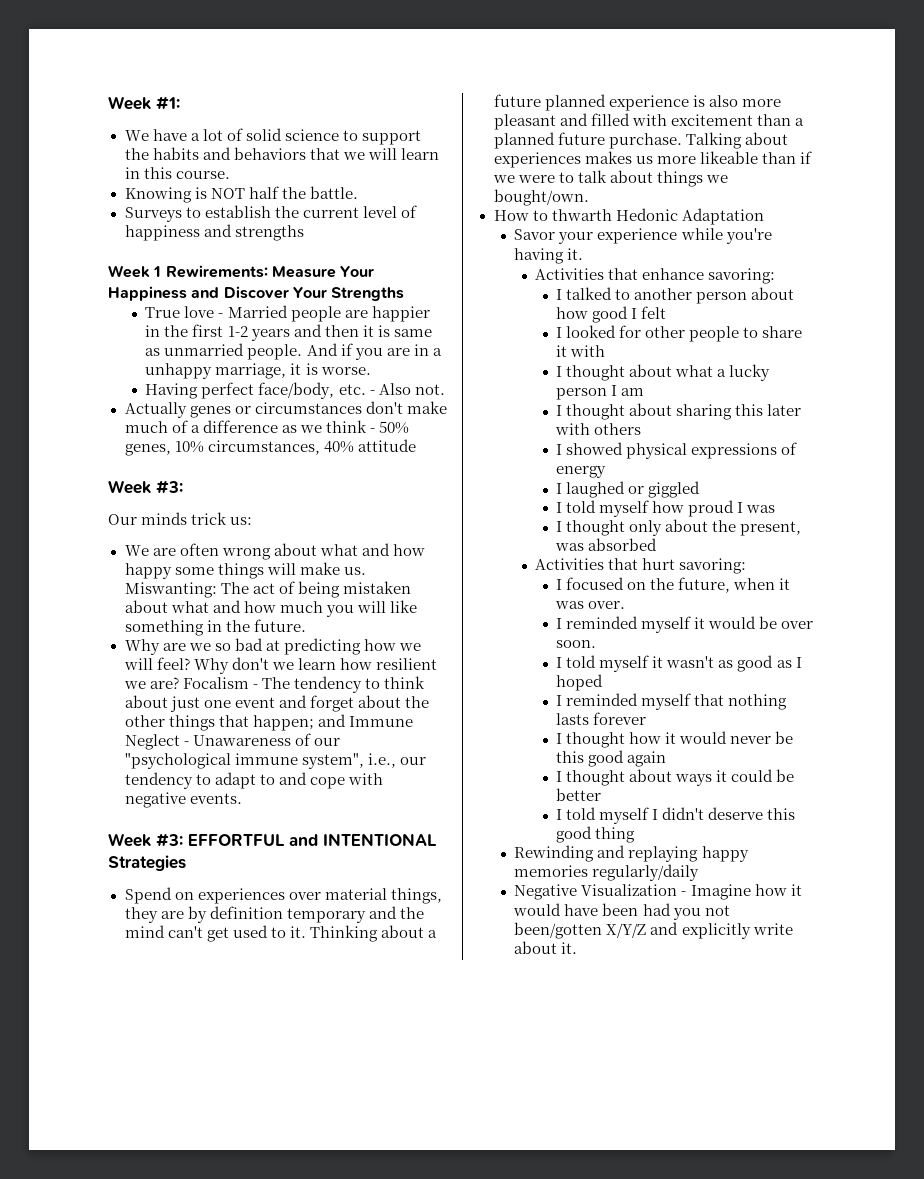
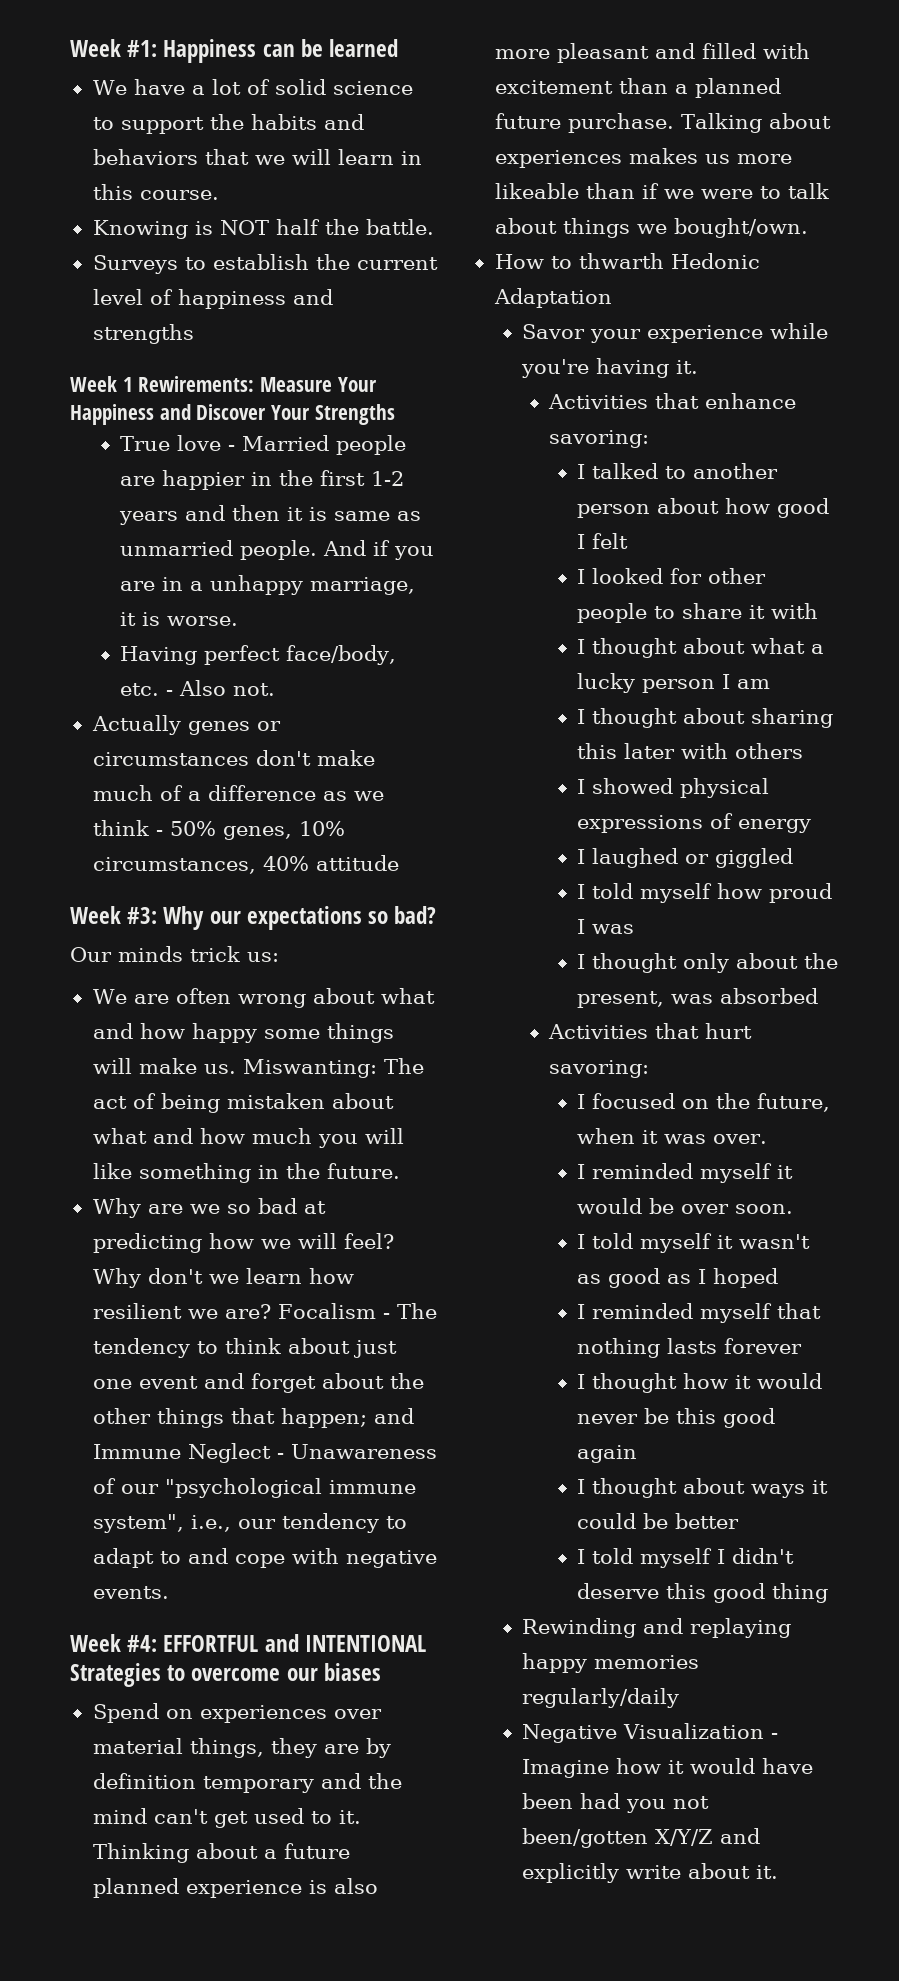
- Week #1:
+ Week #1: Happiness can be learned
  Actually genes or circumstances don't make much of a difference as we think - 50% genes, 10% circumstances, 40% attitude
- Week #3:
+ Week #3: Why our expectations so bad?
- Week #3: EFFORTFUL and INTENTIONAL Strategies
+ Week #4: EFFORTFUL and INTENTIONAL Strategies to overcome our biases

